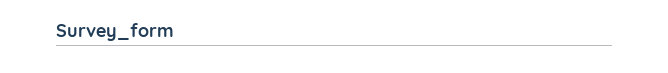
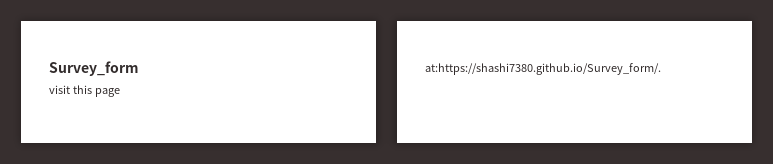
+ visit this page at:https://shashi7380.github.io/Survey_form/.

